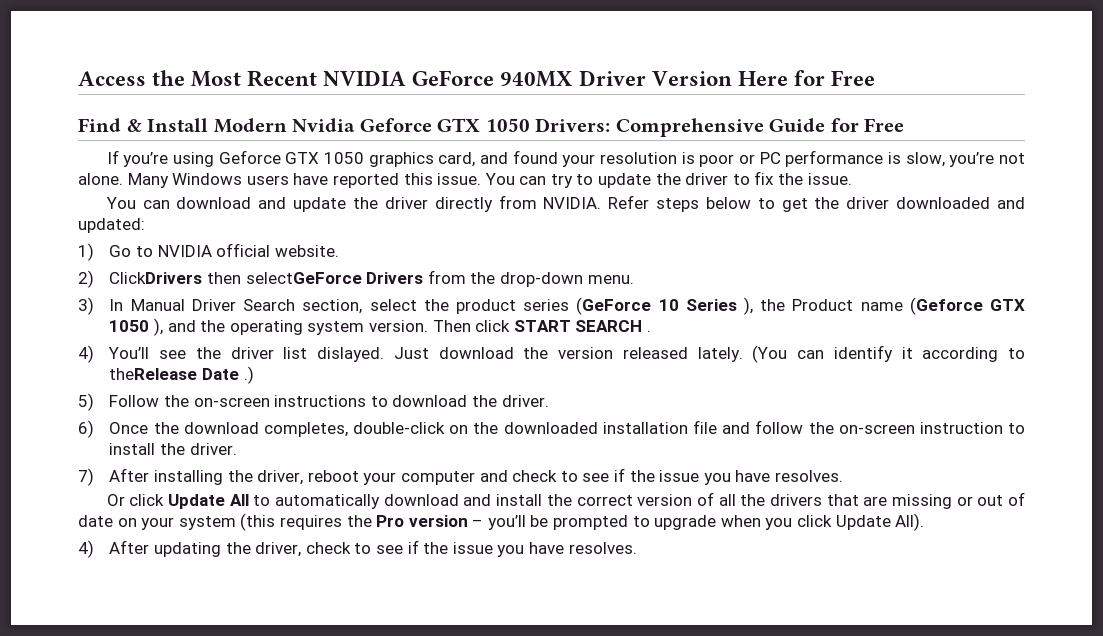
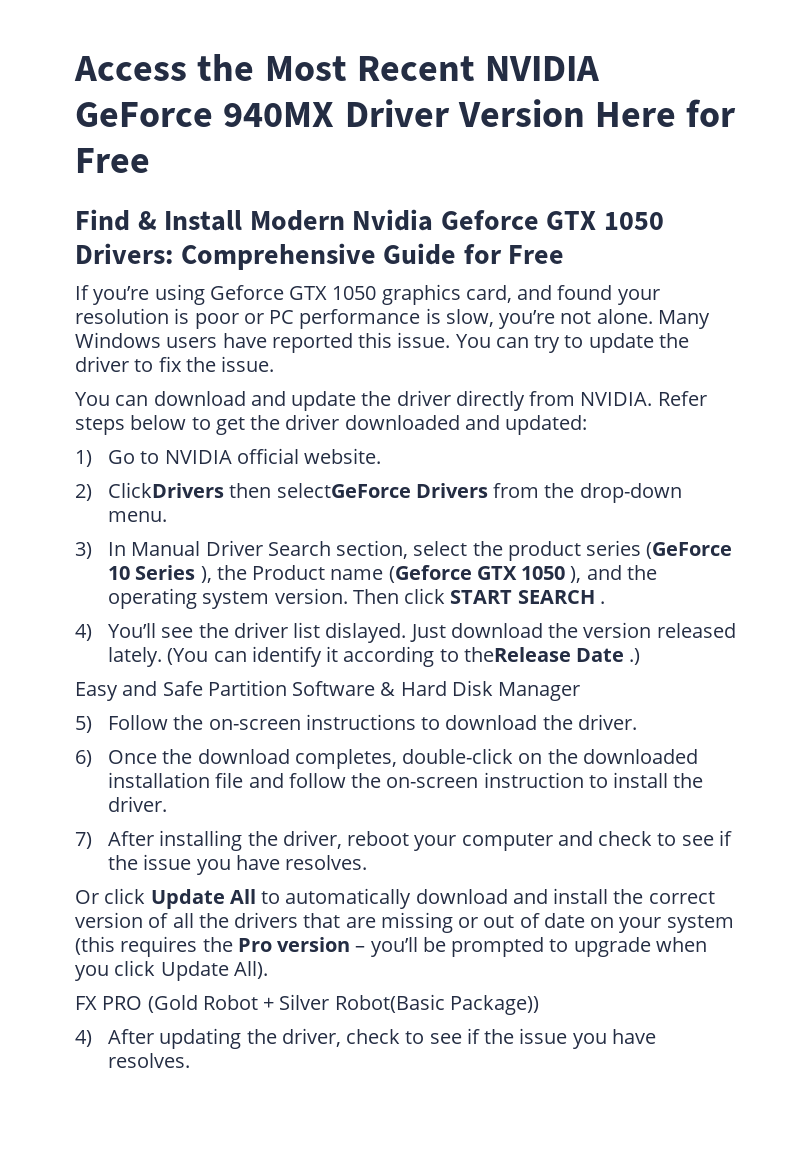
+ Easy and Safe Partition Software & Hard Disk Manager
+ FX PRO (Gold Robot + Silver Robot(Basic Package))

